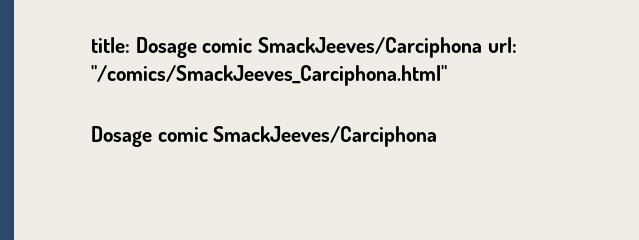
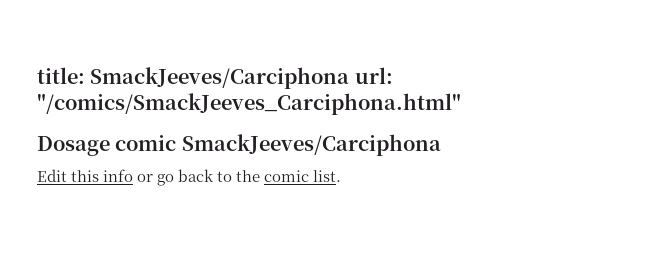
- title: Dosage comic SmackJeeves/Carciphona url: "/comics/SmackJeeves_Carciphona.html"
+ title: SmackJeeves/Carciphona url: "/comics/SmackJeeves_Carciphona.html"
+ Edit this info or go back to the comic list.

